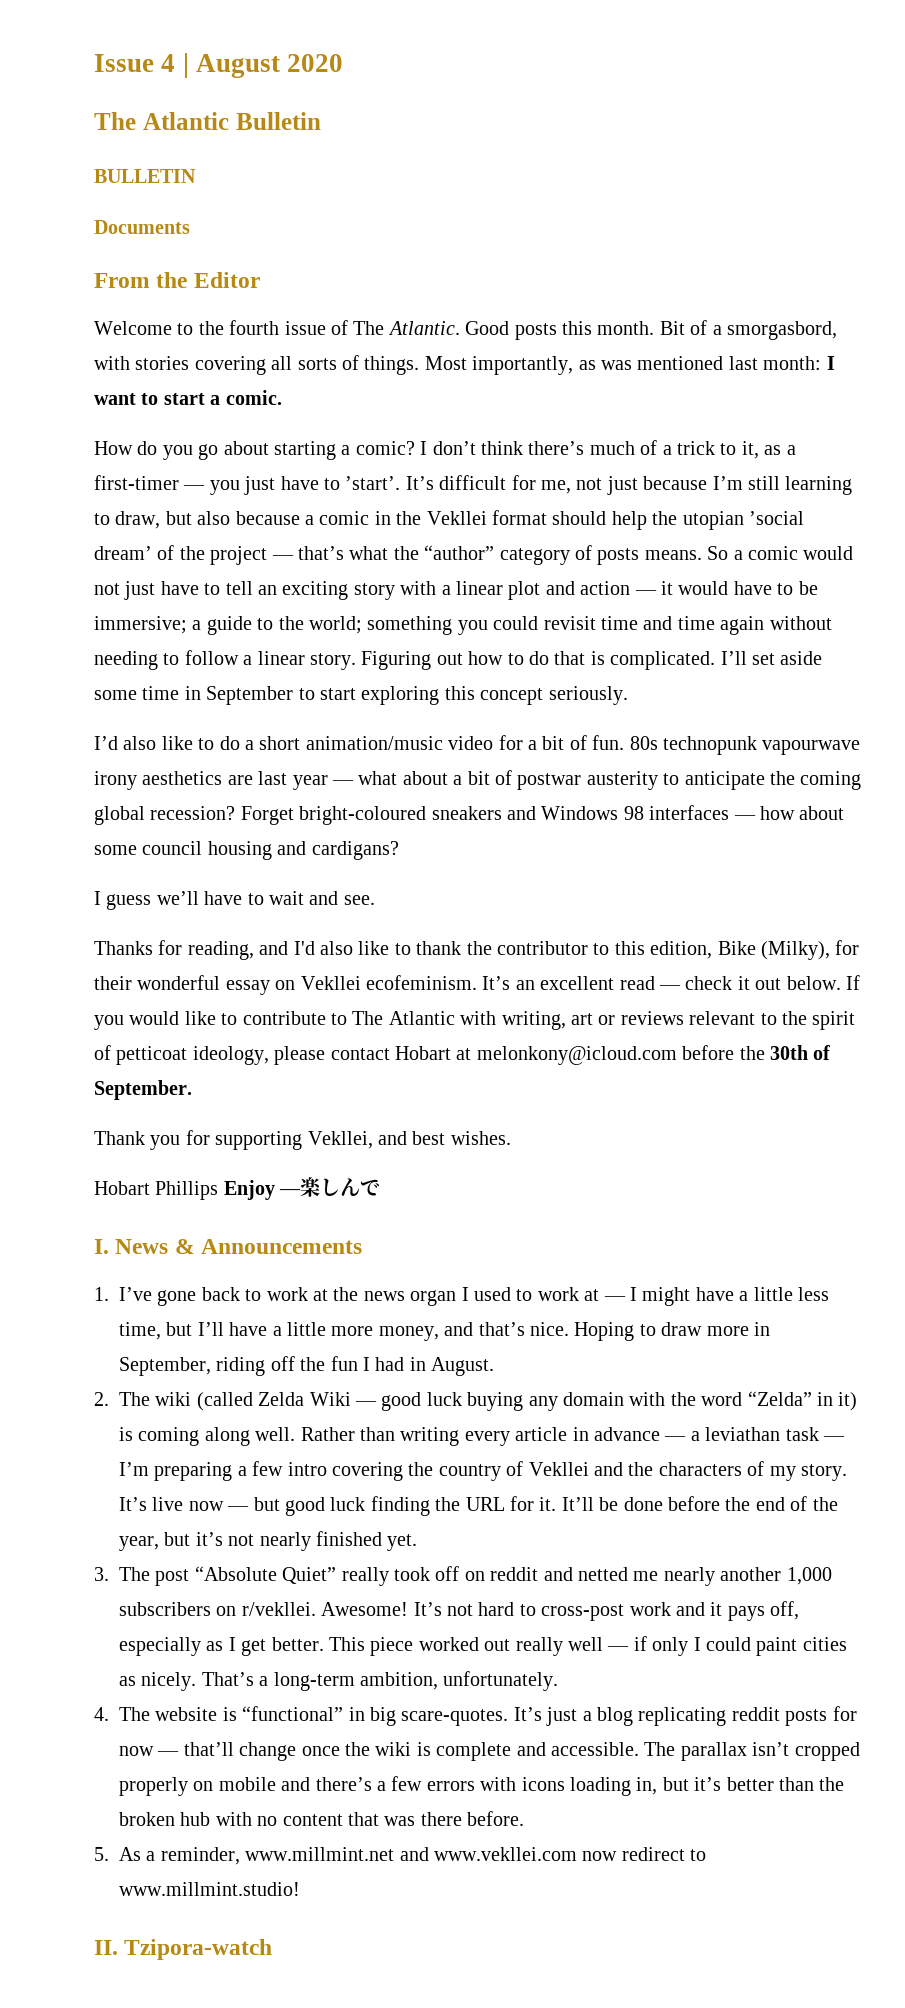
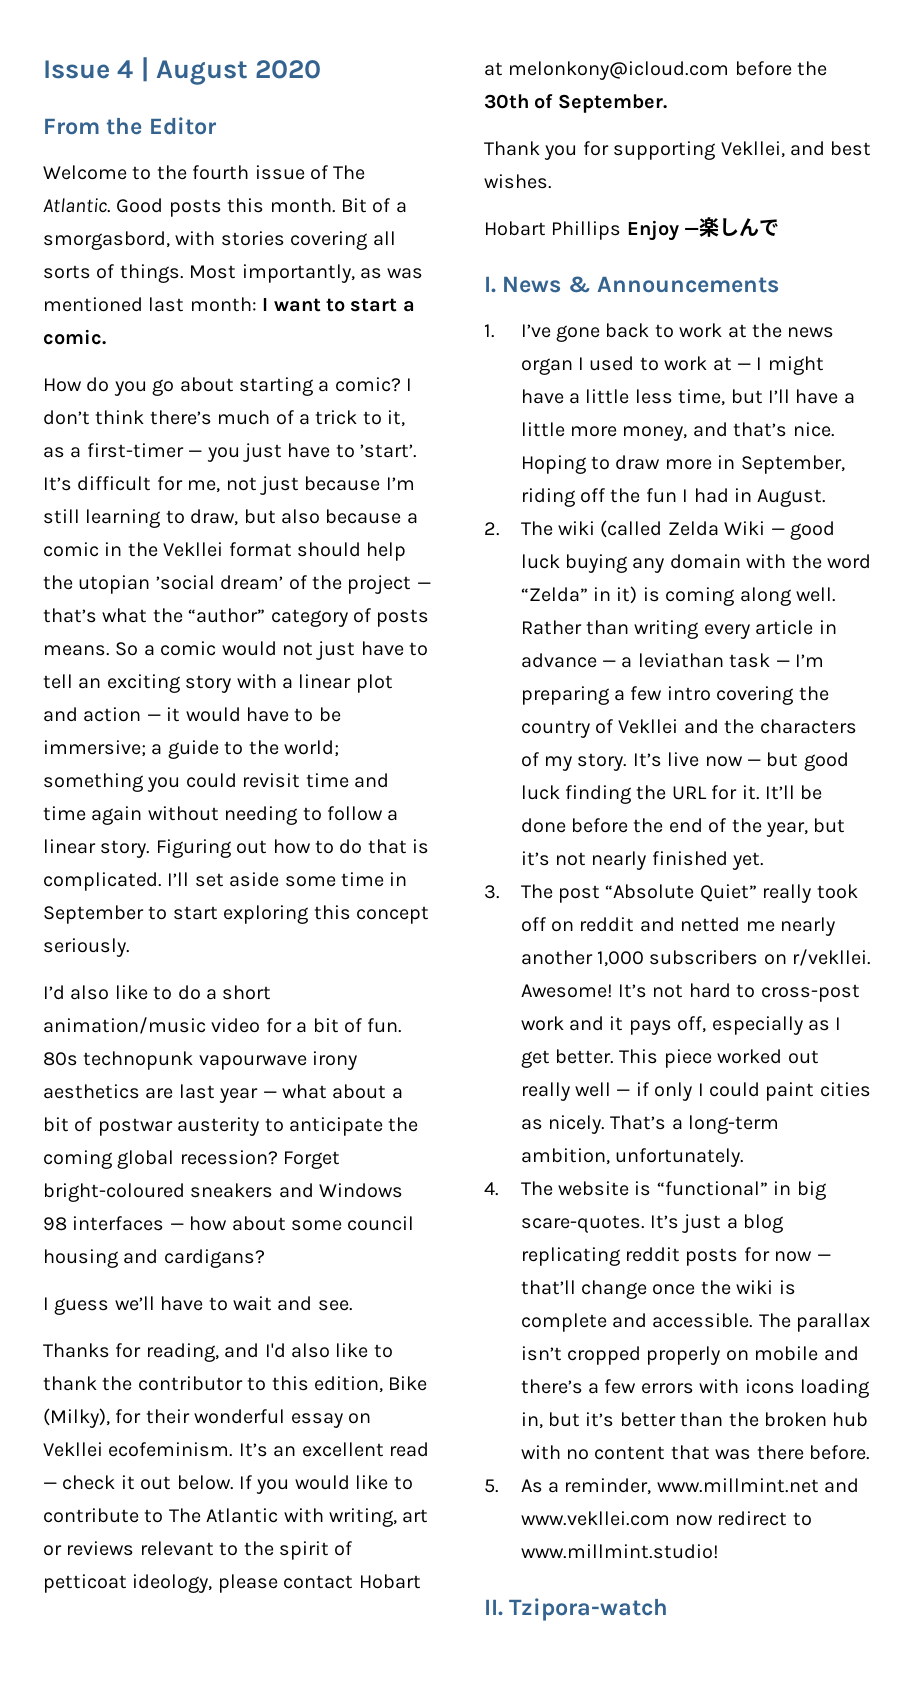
- The Atlantic Bulletin
- BULLETIN
- Documents

